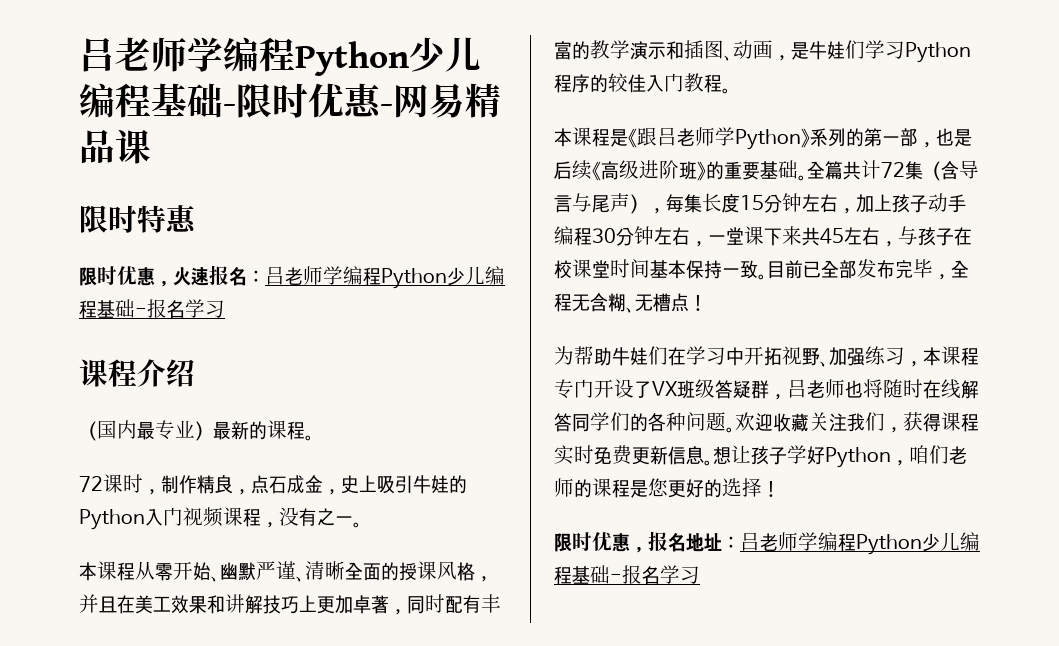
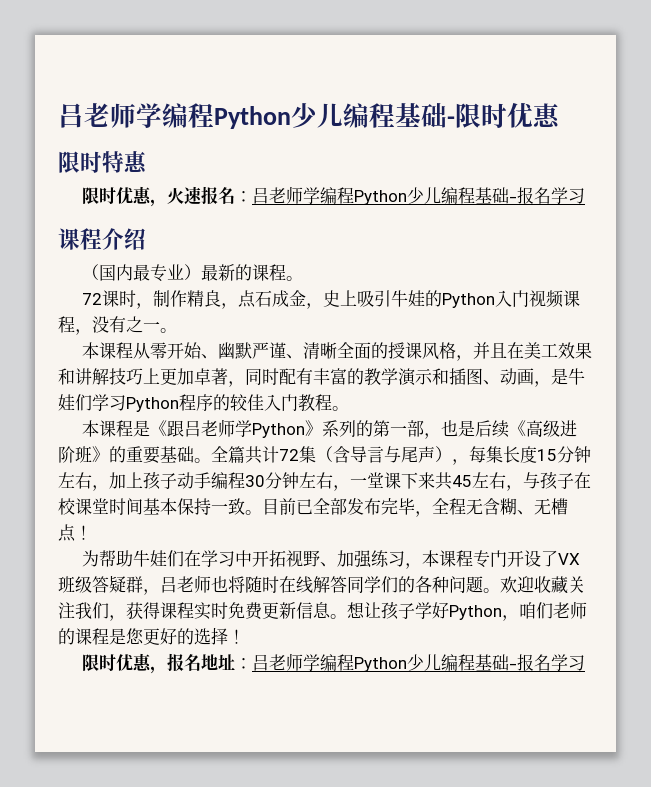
- 吕老师学编程Python少儿编程基础-限时优惠-网易精品课
+ 吕老师学编程Python少儿编程基础-限时优惠

